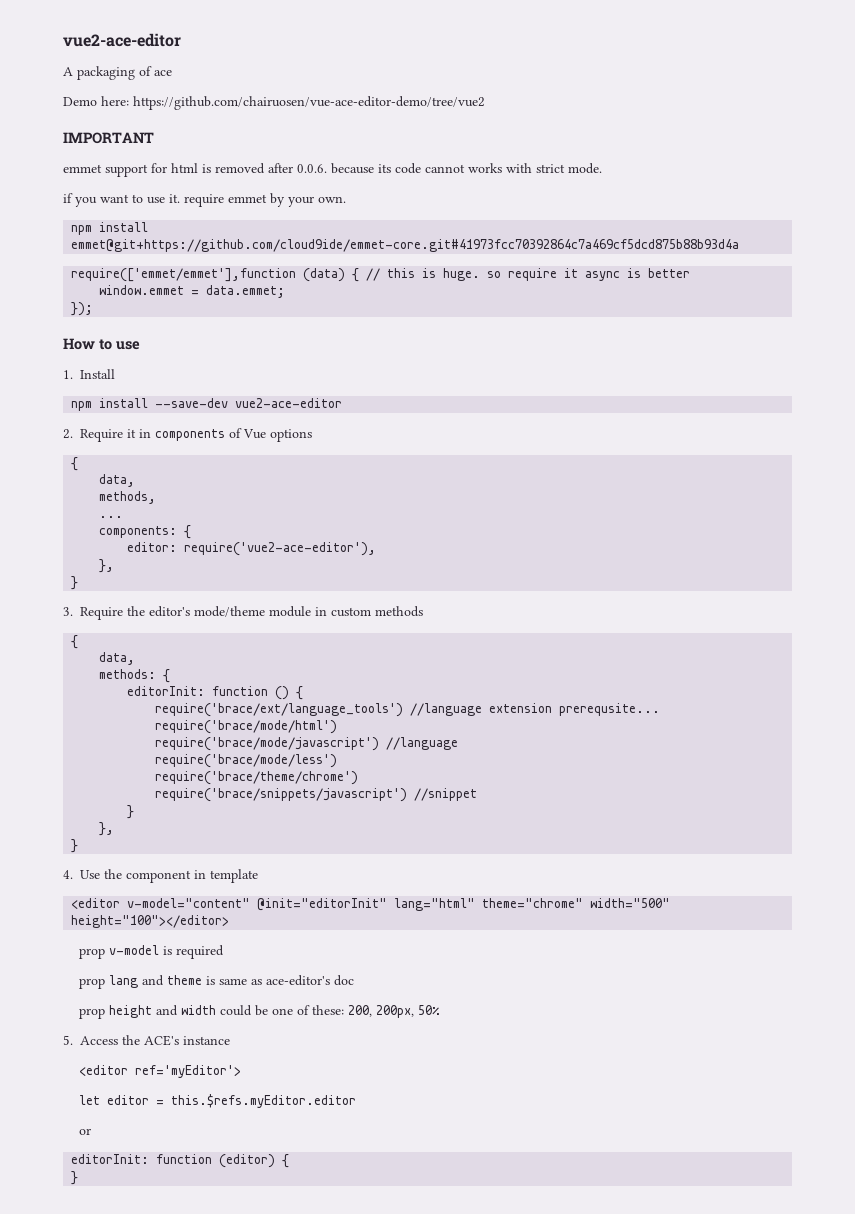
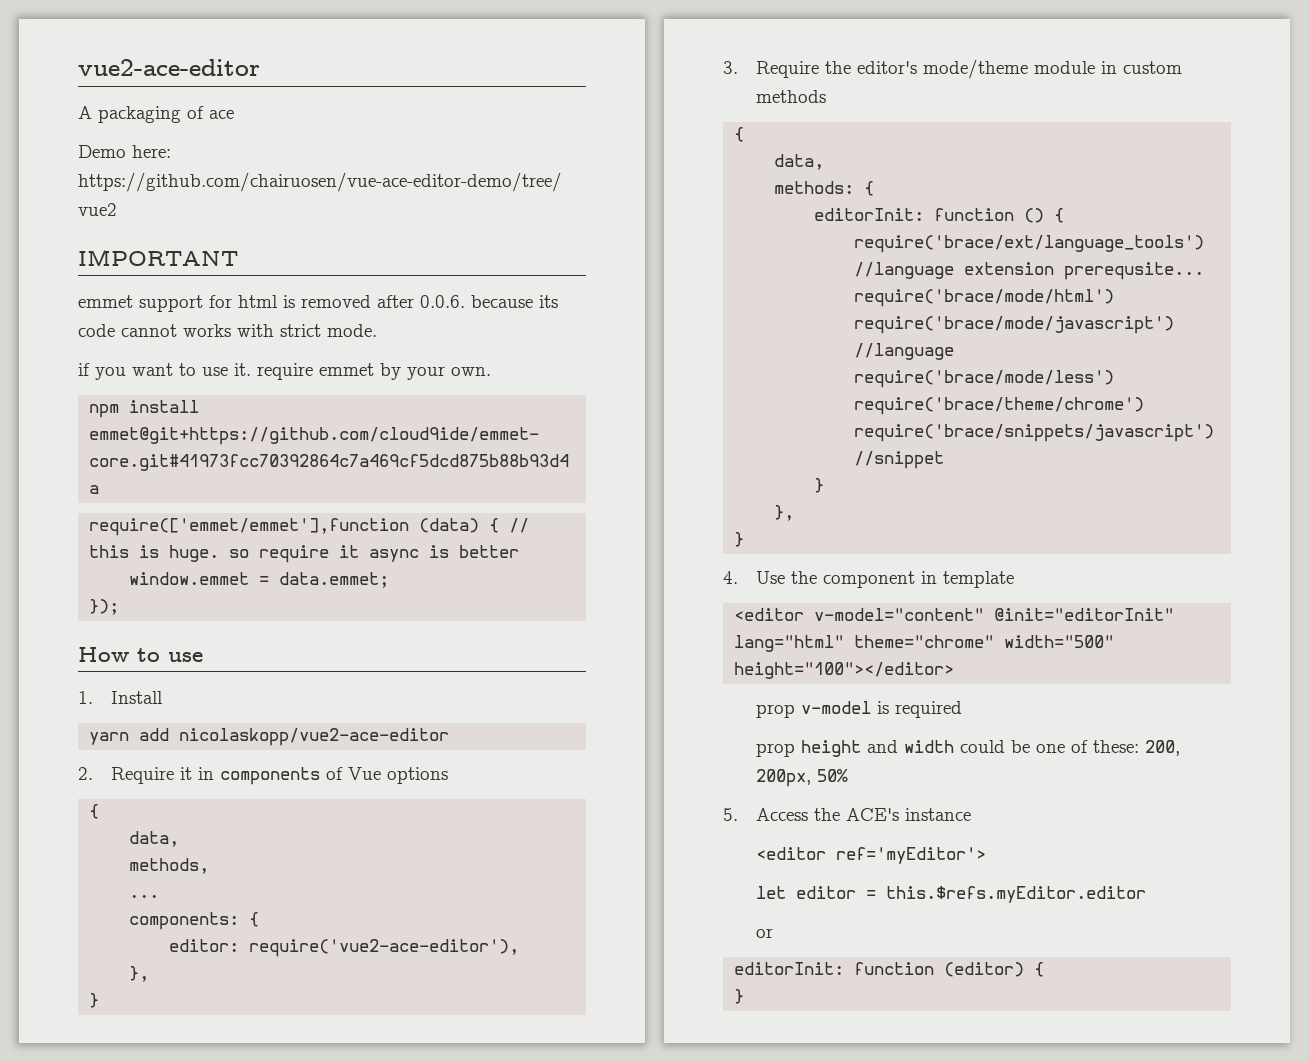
- npm install --save-dev vue2-ace-editor
+ yarn add nicolaskopp/vue2-ace-editor
- prop lang and theme is same as ace-editor's doc

